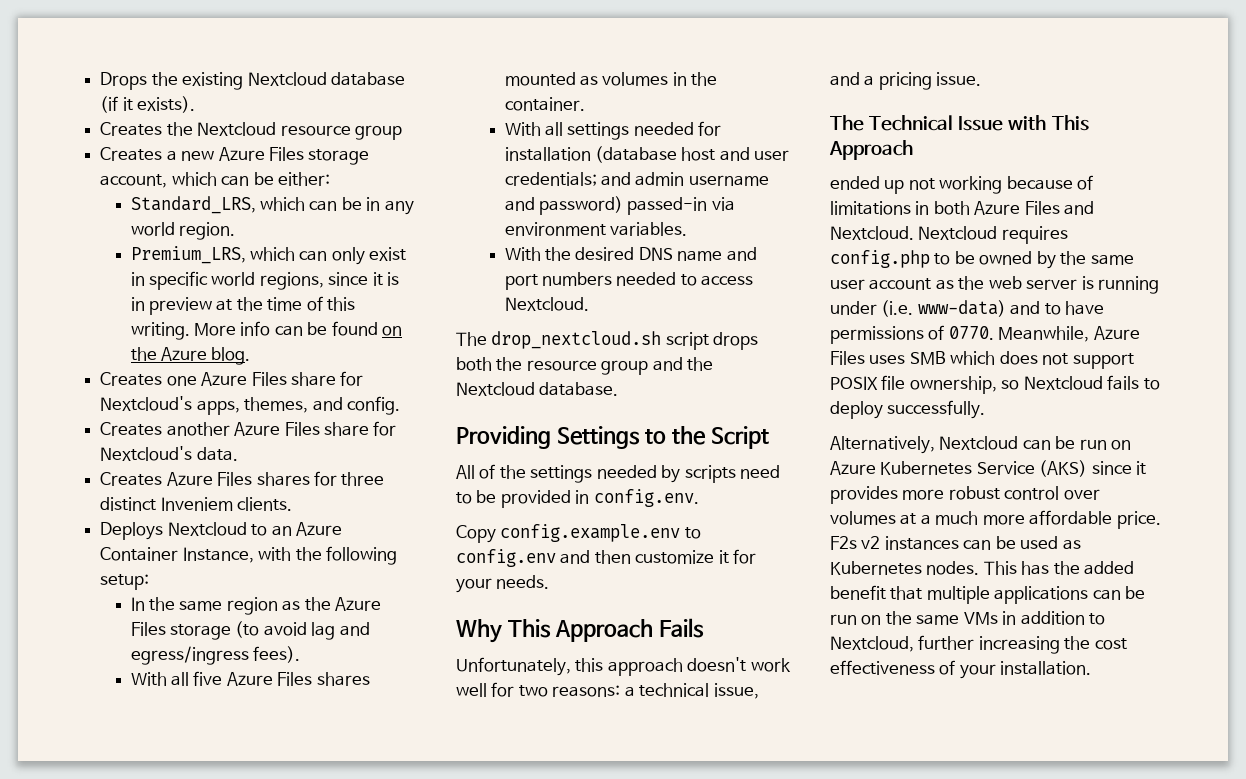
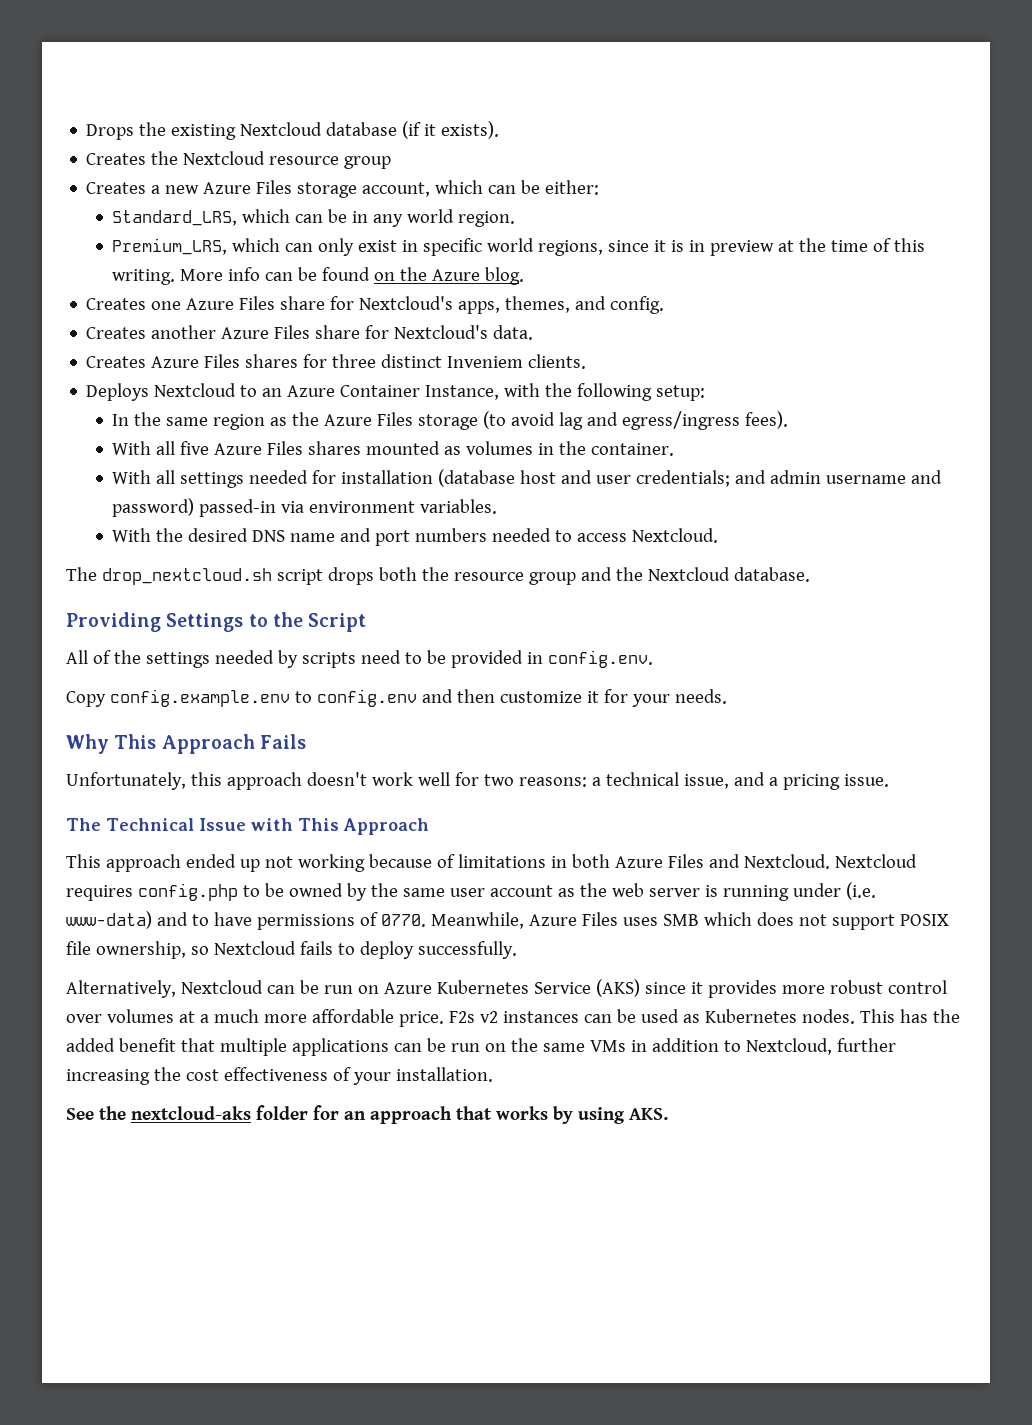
- ended up not working because of limitations in both Azure Files and Nextcloud.
+ This approach ended up not working because of limitations in both Azure Files and Nextcloud.
+ See the nextcloud-aks folder for an approach that works by using AKS.

